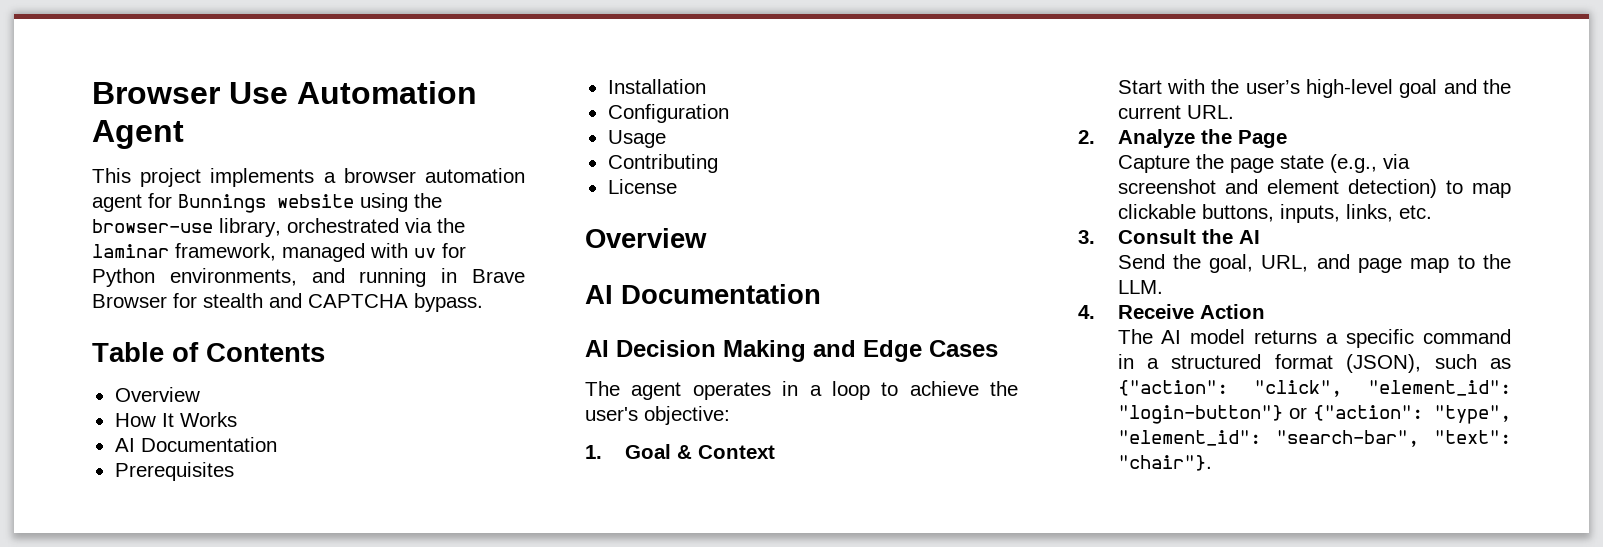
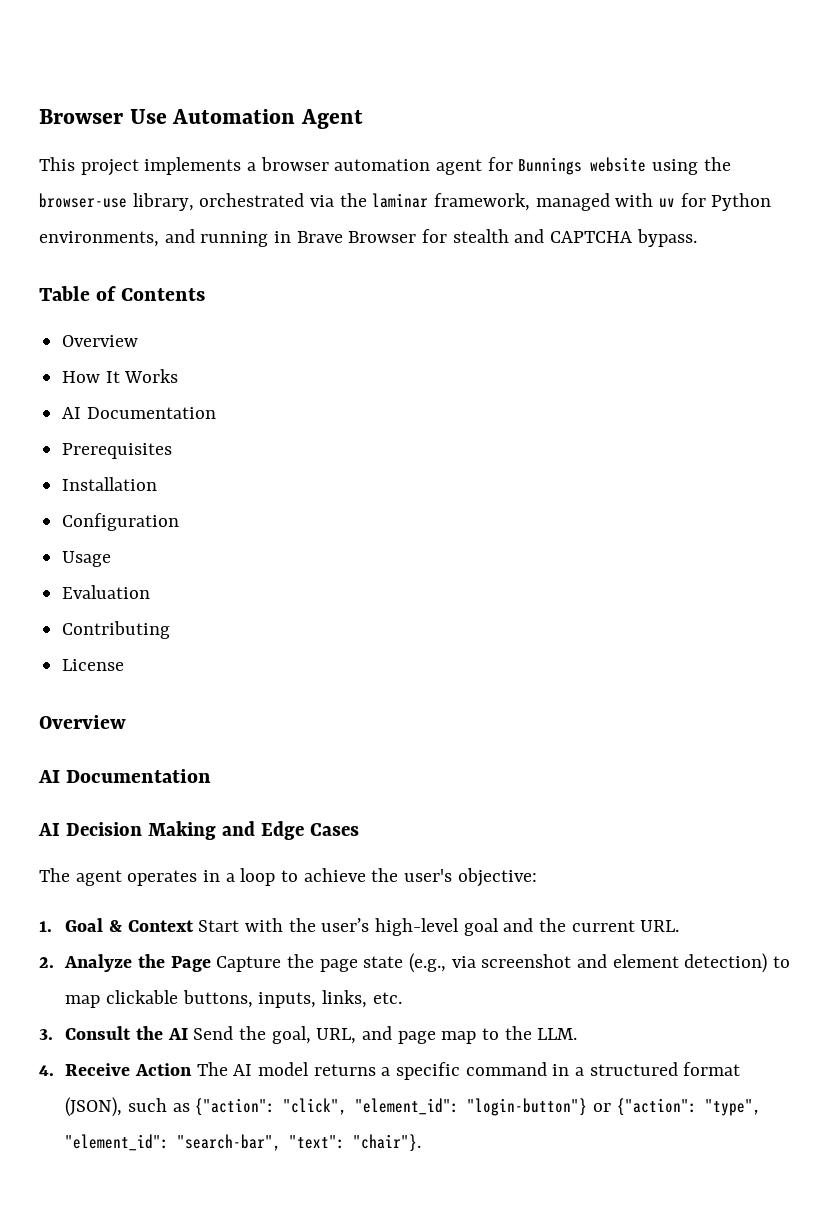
+ Evaluation
- 1. Goal & Context
- Start with the user’s high-level goal and the current URL.
+ 1. Goal & Context Start with the user’s high-level goal and the current URL.
- 2. Analyze the Page
- Capture the page state (e.g., via screenshot and element detection) to map clickable buttons, inputs, links, etc.
+ 2. Analyze the Page Capture the page state (e.g., via screenshot and element detection) to map clickable buttons, inputs, links, etc.
- 3. Consult the AI
- Send the goal, URL, and page map to the LLM.
+ 3. Consult the AI Send the goal, URL, and page map to the LLM.
- 4. Receive Action
- The AI model returns a specific command in a structured format (JSON), such as {"action": "click", "element_id": "login-button"} or {"action": "type", "element_id": "search-bar", "text": "chair"}.
+ 4. Receive Action The AI model returns a specific command in a structured format (JSON), such as {"action": "click", "element_id": "login-button"} or {"action": "type", "element_id": "search-bar", "text": "chair"}.

